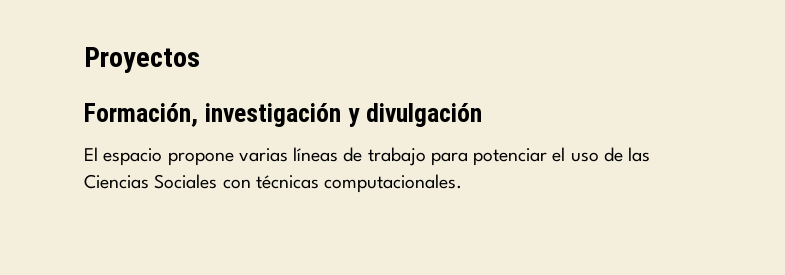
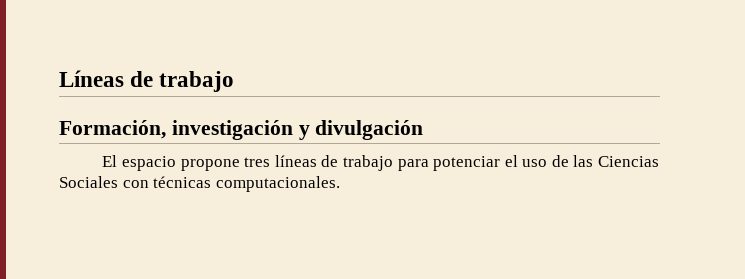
- Proyectos
+ Líneas de trabajo
- El espacio propone varias líneas de trabajo para potenciar el uso de las Ciencias Sociales con técnicas computacionales.
+ El espacio propone tres líneas de trabajo para potenciar el uso de las Ciencias Sociales con técnicas computacionales.

